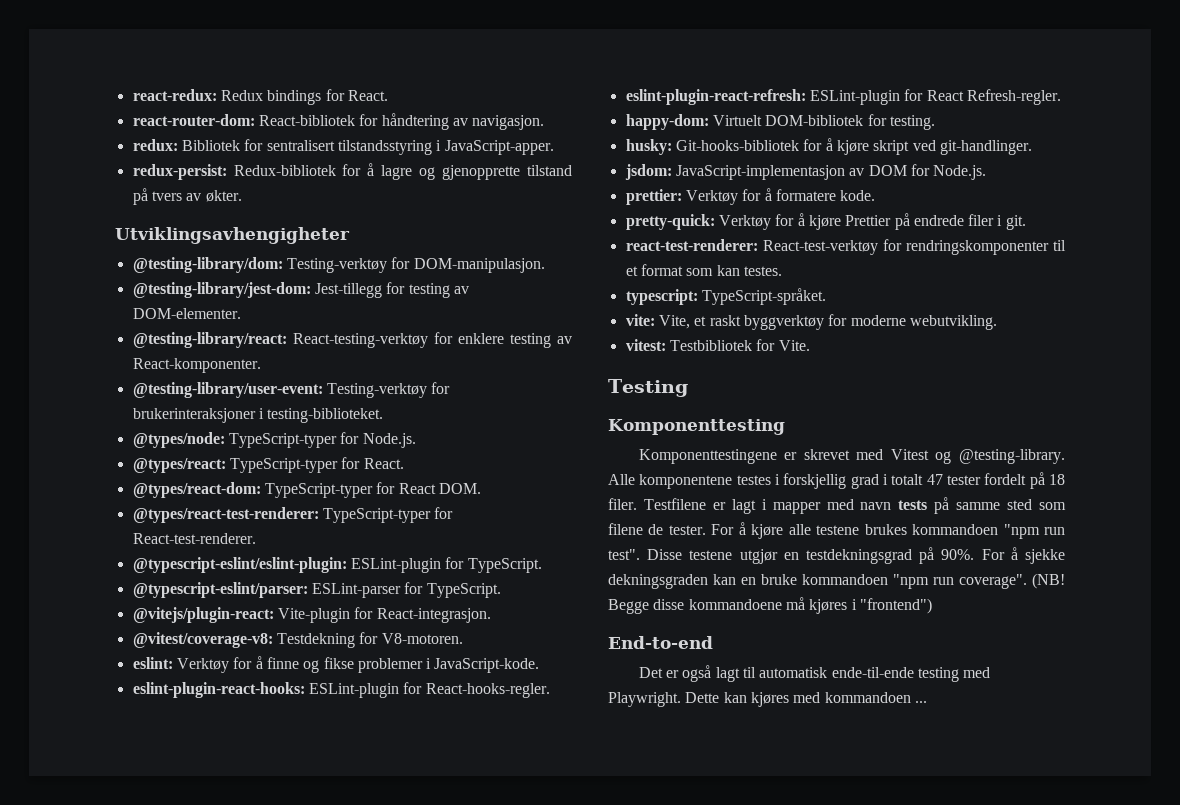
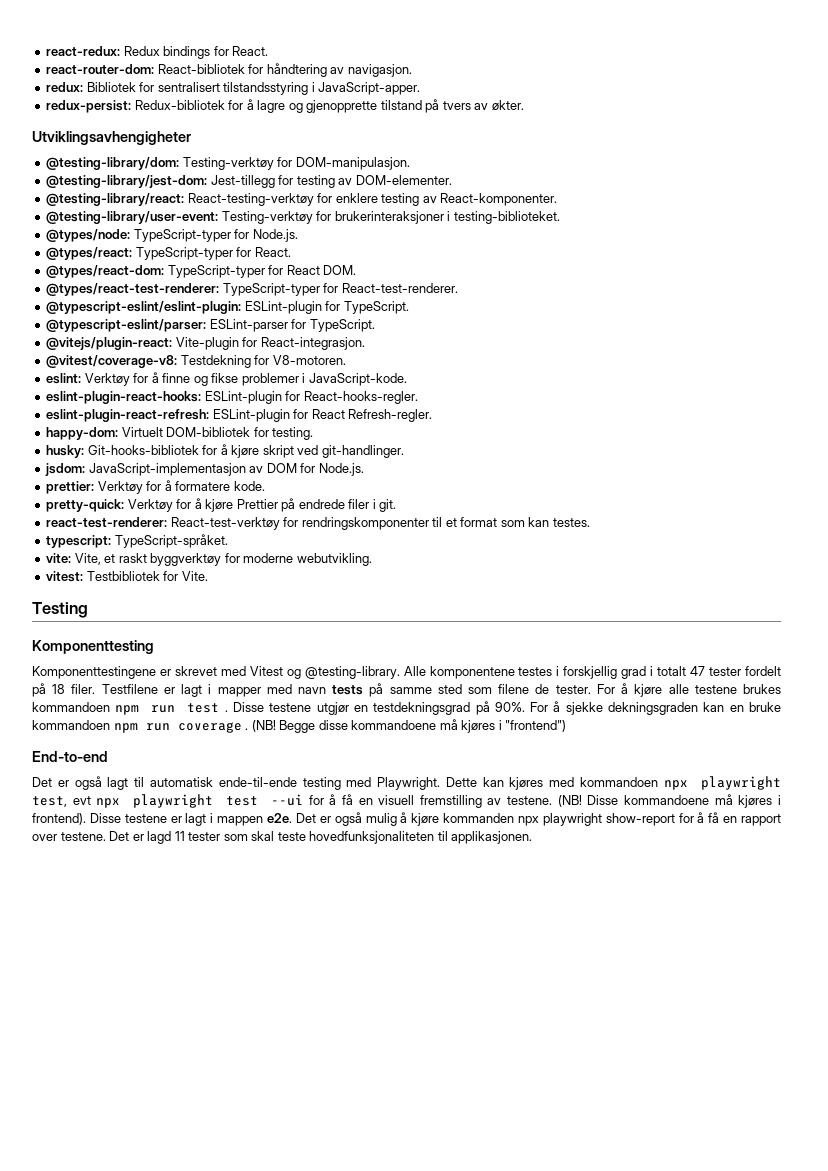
- For å kjøre alle testene brukes kommandoen "npm run test".
+ For å kjøre alle testene brukes kommandoen npm run test .
- For å sjekke dekningsgraden kan en bruke kommandoen "npm run coverage".
+ For å sjekke dekningsgraden kan en bruke kommandoen npm run coverage .
- Dette kan kjøres med kommandoen ...
+ Dette kan kjøres med kommandoen npx playwright test, evt npx playwright test --ui for å få en visuell fremstilling av testene. (NB! Disse kommandoene må kjøres i frontend). Disse testene er lagt i mappen e2e. Det er også mulig å kjøre kommanden npx playwright show-report for å få en rapport over testene. Det er lagd 11 tester som skal teste hovedfunksjonaliteten til applikasjonen.

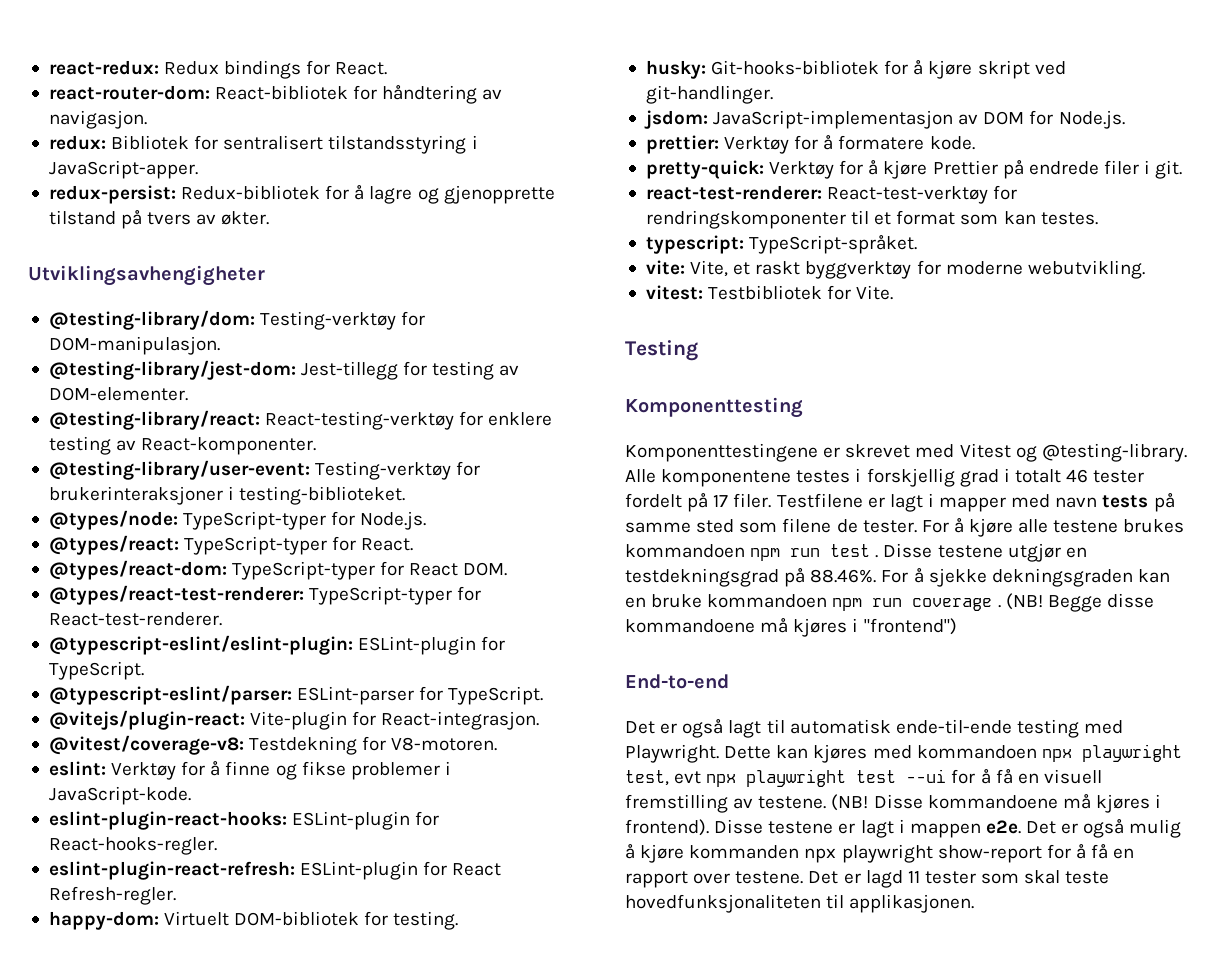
- Alle komponentene testes i forskjellig grad i totalt 47 tester fordelt på 18 filer.
+ Alle komponentene testes i forskjellig grad i totalt 46 tester fordelt på 17 filer.
- Disse testene utgjør en testdekningsgrad på 90%. For å sjekke dekningsgraden kan en bruke kommandoen npm run coverage .
+ Disse testene utgjør en testdekningsgrad på 88.46%. For å sjekke dekningsgraden kan en bruke kommandoen npm run coverage .

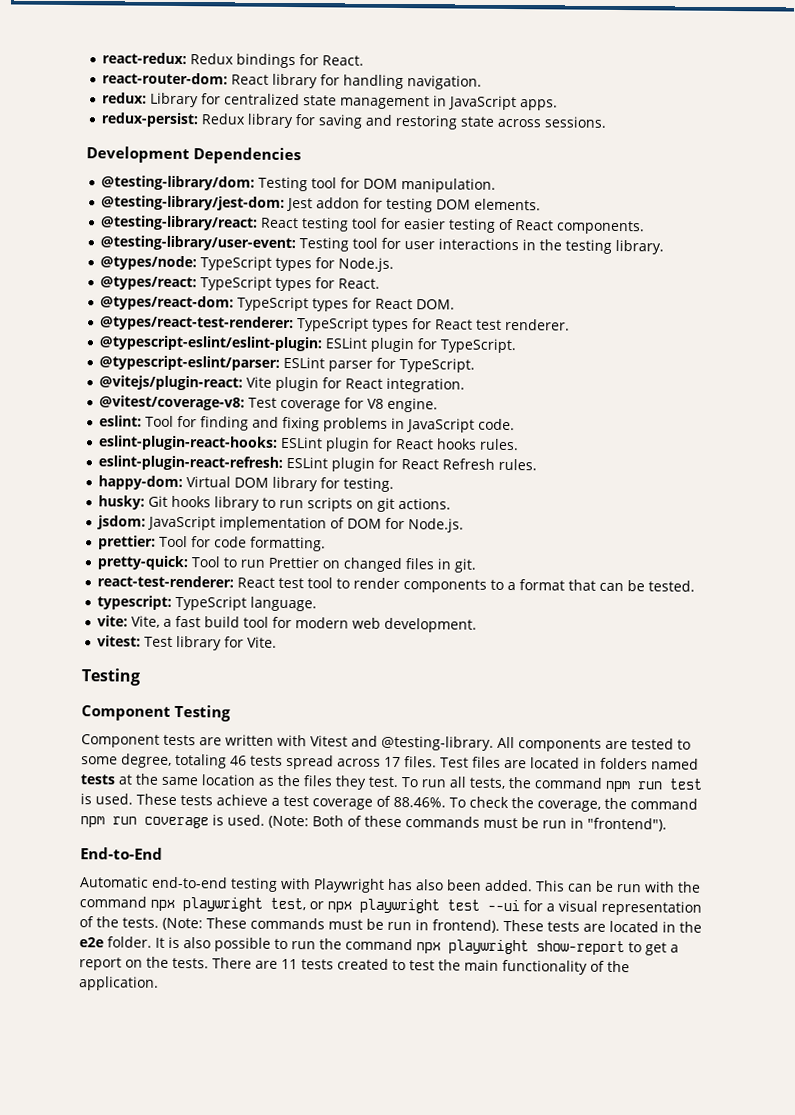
- react-router-dom: React-bibliotek for håndtering av navigasjon.
- redux: Bibliotek for sentralisert tilstandsstyring i JavaScript-apper.
- redux-persist: Redux-bibliotek for å lagre og gjenopprette tilstand på tvers av økter.
- Utviklingsavhengigheter
- @testing-library/dom: Testing-verktøy for DOM-manipulasjon.
- @testing-library/jest-dom: Jest-tillegg for testing av DOM-elementer.
- @testing-library/react: React-testing-verktøy for enklere testing av React-komponenter.
- @testing-library/user-event: Testing-verktøy for brukerinteraksjoner i testing-biblioteket.
+ react-router-dom: React library for handling navigation.
+ redux: Library for centralized state management in JavaScript apps.
+ redux-persist: Redux library for saving and restoring state across sessions.
+ Development Dependencies
+ @testing-library/dom: Testing tool for DOM manipulation.
+ @testing-library/jest-dom: Jest addon for testing DOM elements.
+ @testing-library/react: React testing tool for easier testing of React components.
+ @testing-library/user-event: Testing tool for user interactions in the testing library.
- @types/node: TypeScript-typer for Node.js.
+ @types/node: TypeScript types for Node.js.
- @types/react: TypeScript-typer for React.
+ @types/react: TypeScript types for React.
- @types/react-dom: TypeScript-typer for React DOM.
+ @types/react-dom: TypeScript types for React DOM.
- @types/react-test-renderer: TypeScript-typer for React-test-renderer.
+ @types/react-test-renderer: TypeScript types for React test renderer.
- @typescript-eslint/eslint-plugin: ESLint-plugin for TypeScript.
+ @typescript-eslint/eslint-plugin: ESLint plugin for TypeScript.
- @typescript-eslint/parser: ESLint-parser for TypeScript.
+ @typescript-eslint/parser: ESLint parser for TypeScript.
- @vitejs/plugin-react: Vite-plugin for React-integrasjon.
- @vitest/coverage-v8: Testdekning for V8-motoren.
- eslint: Verktøy for å finne og fikse problemer i JavaScript-kode.
- eslint-plugin-react-hooks: ESLint-plugin for React-hooks-regler.
- eslint-plugin-react-refresh: ESLint-plugin for React Refresh-regler.
- happy-dom: Virtuelt DOM-bibliotek for testing.
- husky: Git-hooks-bibliotek for å kjøre skript ved git-handlinger.
- jsdom: JavaScript-implementasjon av DOM for Node.js.
- prettier: Verktøy for å formatere kode.
- pretty-quick: Verktøy for å kjøre Prettier på endrede filer i git.
- react-test-renderer: React-test-verktøy for rendringskomponenter til et format som kan testes.
+ @vitejs/plugin-react: Vite plugin for React integration.
+ @vitest/coverage-v8: Test coverage for V8 engine.
+ eslint: Tool for finding and fixing problems in JavaScript code.
+ eslint-plugin-react-hooks: ESLint plugin for React hooks rules.
+ eslint-plugin-react-refresh: ESLint plugin for React Refresh rules.
+ happy-dom: Virtual DOM library for testing.
+ husky: Git hooks library to run scripts on git actions.
+ jsdom: JavaScript implementation of DOM for Node.js.
+ prettier: Tool for code formatting.
+ pretty-quick: Tool to run Prettier on changed files in git.
+ react-test-renderer: React test tool to render components to a format that can be tested.
- typescript: TypeScript-språket.
+ typescript: TypeScript language.
- vite: Vite, et raskt byggverktøy for moderne webutvikling.
+ vite: Vite, a fast build tool for modern web development.
- vitest: Testbibliotek for Vite.
+ vitest: Test library for Vite.
- Komponenttesting
- Komponenttestingene er skrevet med Vitest og @testing-library. Alle komponentene testes i forskjellig grad i totalt 46 tester fordelt på 17 filer. Testfilene er lagt i mapper med navn tests på samme sted som filene de tester. For å kjøre alle testene brukes kommandoen npm run test . Disse testene utgjør en testdekningsgrad på 88.46%. For å sjekke dekningsgraden kan en bruke kommandoen npm run coverage . (NB! Begge disse kommandoene må kjøres i "frontend")
- End-to-end
- Det er også lagt til automatisk ende-til-ende testing med Playwright. Dette kan kjøres med kommandoen npx playwright test, evt npx playwright test --ui for å få en visuell fremstilling av testene. (NB! Disse kommandoene må kjøres i frontend). Disse testene er lagt i mappen e2e. Det er også mulig å kjøre kommanden npx playwright show-report for å få en rapport over testene. Det er lagd 11 tester som skal teste hovedfunksjonaliteten til applikasjonen.
+ Component Testing
+ Component tests are written with Vitest and @testing-library. All components are tested to some degree, totaling 46 tests spread across 17 files. Test files are located in folders named tests at the same location as the files they test. To run all tests, the command npm run test is used. These tests achieve a test coverage of 88.46%. To check the coverage, the command npm run coverage is used. (Note: Both of these commands must be run in "frontend").
+ End-to-End
+ Automatic end-to-end testing with Playwright has also been added. This can be run with the command npx playwright test, or npx playwright test --ui for a visual representation of the tests. (Note: These commands must be run in frontend). These tests are located in the e2e folder. It is also possible to run the command npx playwright show-report to get a report on the tests. There are 11 tests created to test the main functionality of the application.

